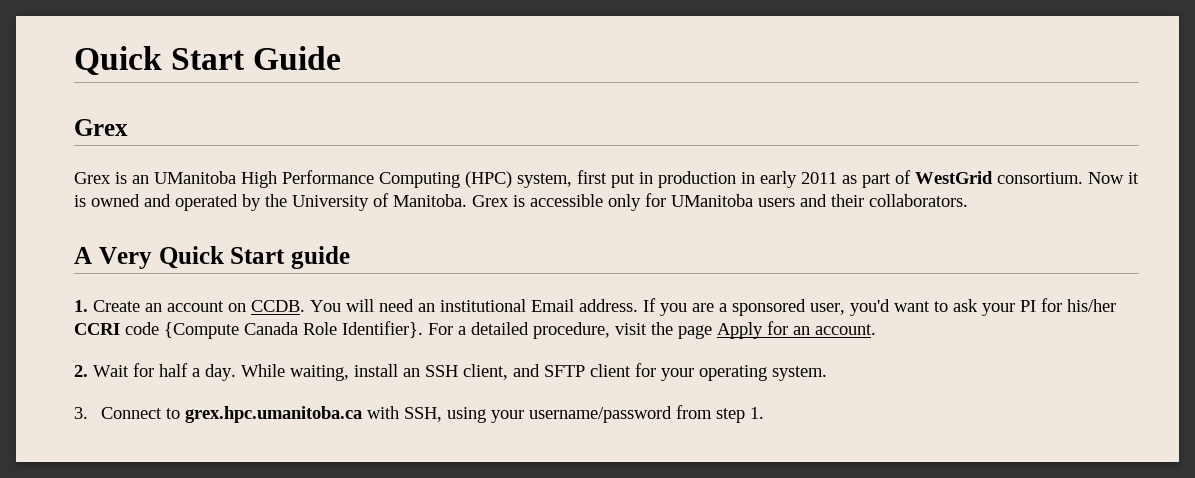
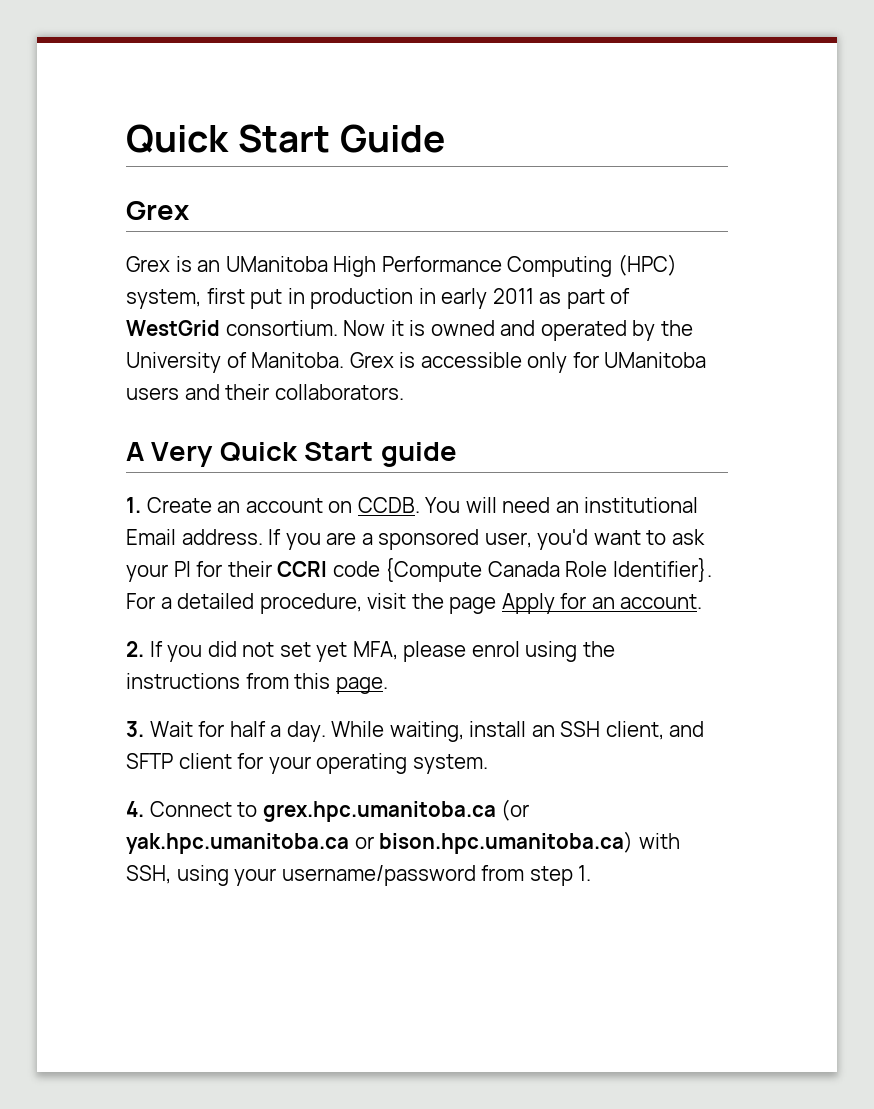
- If you are a sponsored user, you'd want to ask your PI for his/her CCRI code {Compute Canada Role Identifier}.
+ If you are a sponsored user, you'd want to ask your PI for their CCRI code {Compute Canada Role Identifier}.
- 2. Wait for half a day.
+ 2. If you did not set yet MFA, please enrol using the instructions from this page.
+ 3. Wait for half a day.
- 3. Connect to grex.hpc.umanitoba.ca with SSH, using your username/password from step 1.
+ 4. Connect to grex.hpc.umanitoba.ca (or yak.hpc.umanitoba.ca or bison.hpc.umanitoba.ca) with SSH, using your username/password from step 1.

